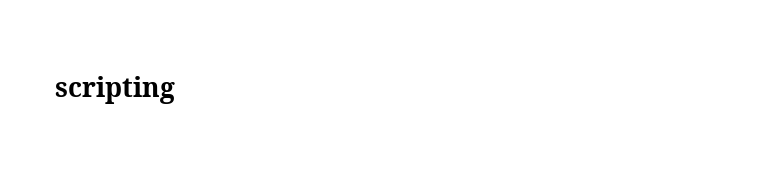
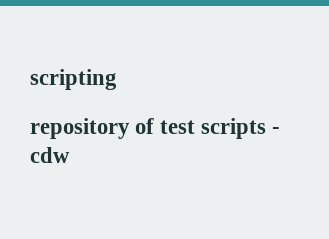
+ repository of test scripts - cdw

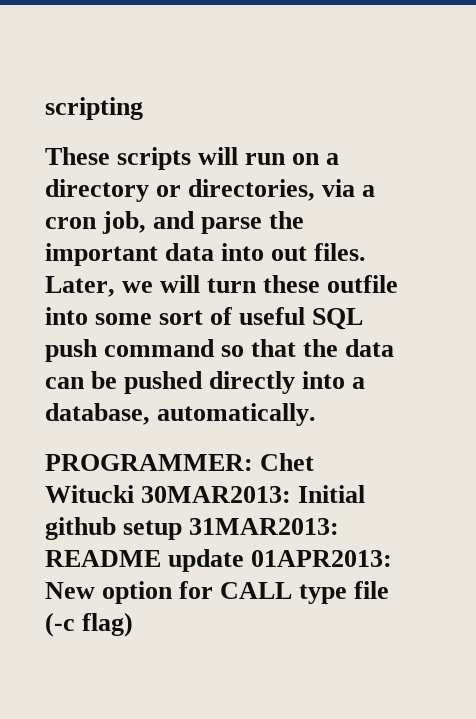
- repository of test scripts - cdw
+ These scripts will run on a directory or directories, via a cron job, and parse the important data into out files. Later, we will turn these outfile into some sort of useful SQL push command so that the data can be pushed directly into a database, automatically.
+ PROGRAMMER: Chet Witucki 30MAR2013: Initial github setup 31MAR2013: README update 01APR2013: New option for CALL type file (-c flag)

